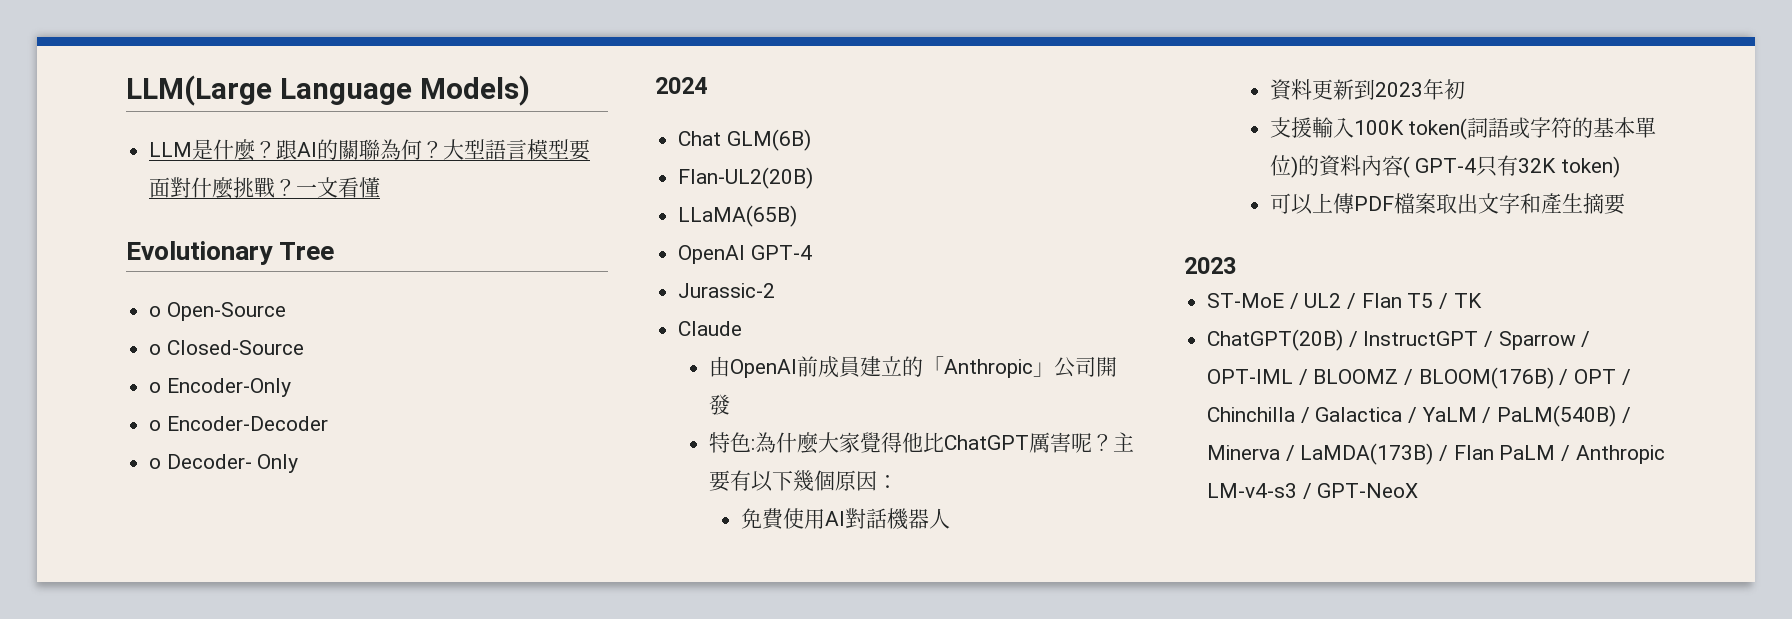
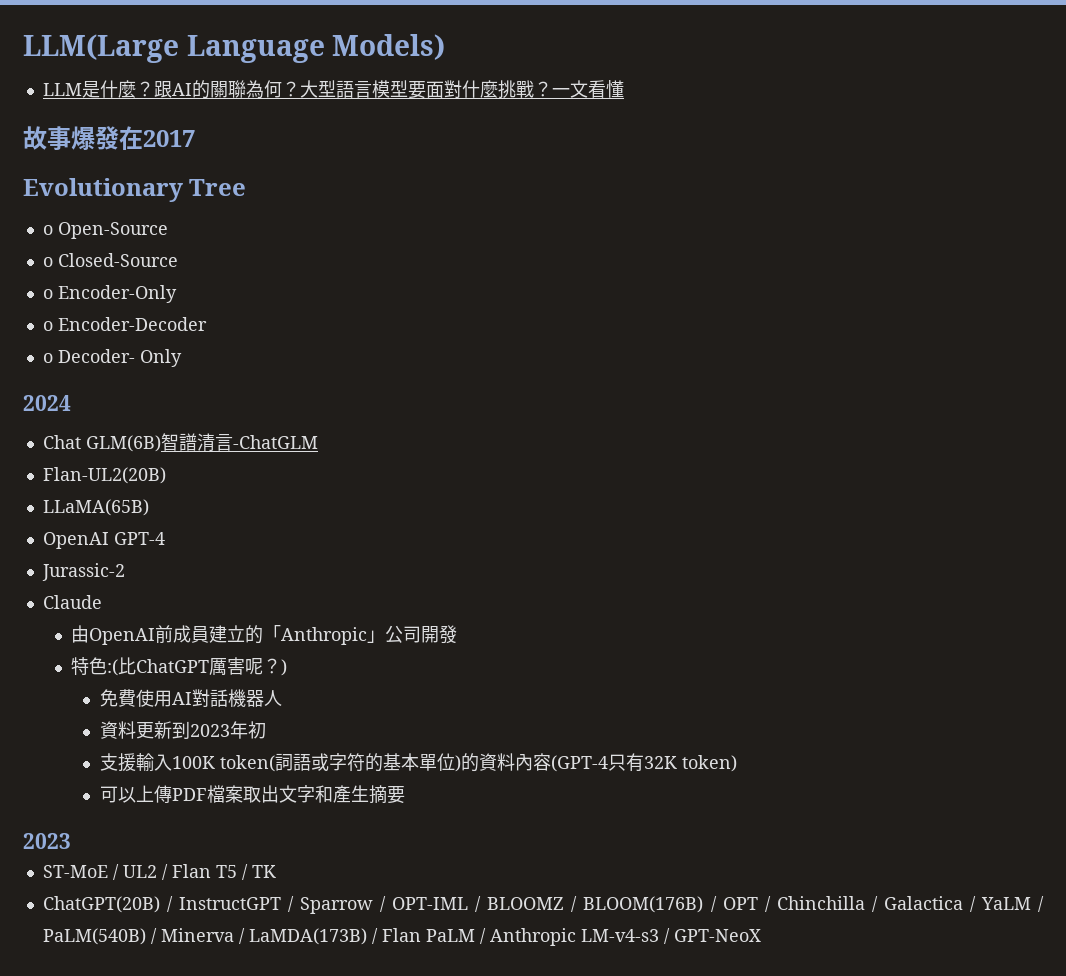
+ 故事爆發在2017
- Chat GLM(6B)
+ Chat GLM(6B)智譜清言-ChatGLM
- 特色:為什麼大家覺得他比ChatGPT厲害呢？主要有以下幾個原因：
+ 特色:(比ChatGPT厲害呢？)
- 支援輸入100K token(詞語或字符的基本單位)的資料內容( GPT-4只有32K token)
+ 支援輸入100K token(詞語或字符的基本單位)的資料內容(GPT-4只有32K token)

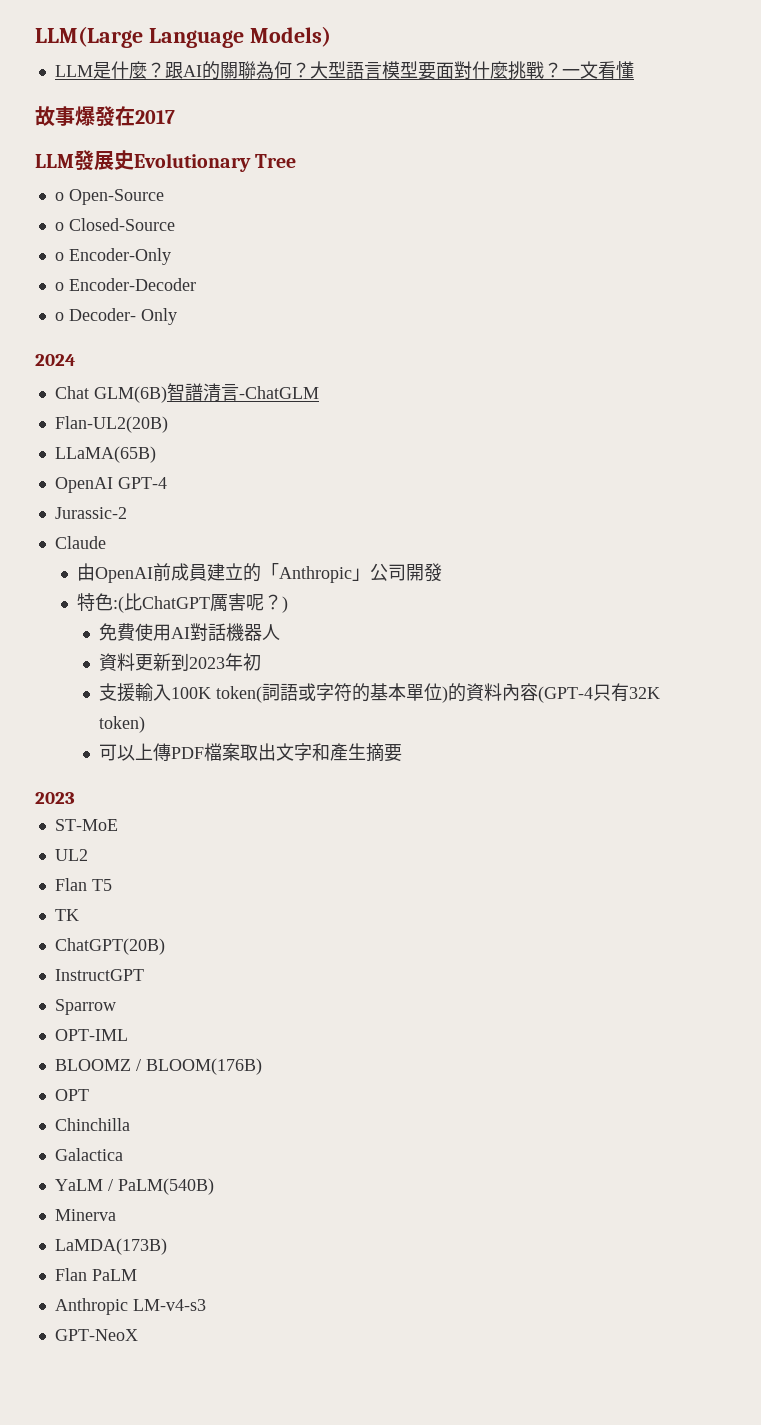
- Evolutionary Tree
+ LLM發展史Evolutionary Tree
- ST-MoE / UL2 / Flan T5 / TK
+ ST-MoE
+ UL2
+ Flan T5
+ TK
- ChatGPT(20B) / InstructGPT / Sparrow / OPT-IML / BLOOMZ / BLOOM(176B) / OPT / Chinchilla / Galactica / YaLM / PaLM(540B) / Minerva / LaMDA(173B) / Flan PaLM / Anthropic LM-v4-s3 / GPT-NeoX
+ ChatGPT(20B)
+ InstructGPT
+ Sparrow
+ OPT-IML
+ BLOOMZ / BLOOM(176B)
+ OPT
+ Chinchilla
+ Galactica
+ YaLM / PaLM(540B)
+ Minerva
+ LaMDA(173B)
+ Flan PaLM
+ Anthropic LM-v4-s3
+ GPT-NeoX

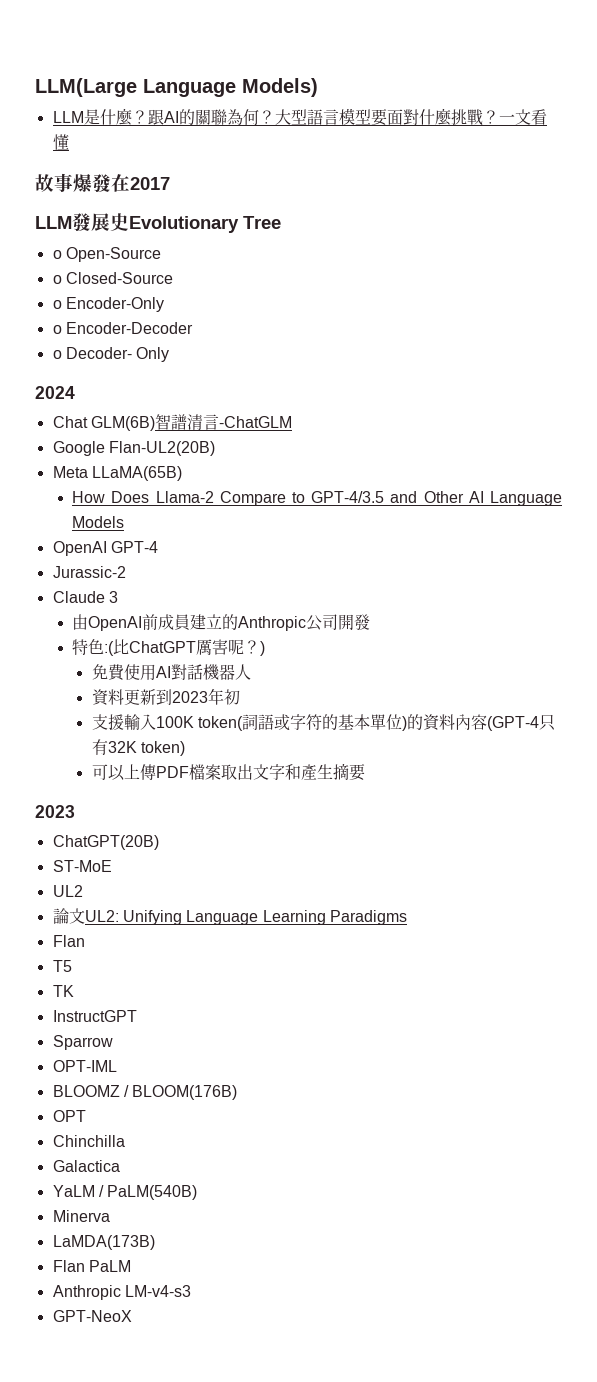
- Flan-UL2(20B)
+ Google Flan-UL2(20B)
- LLaMA(65B)
+ Meta LLaMA(65B)
+ How Does Llama-2 Compare to GPT-4/3.5 and Other AI Language Models
- Claude
+ Claude 3
- 由OpenAI前成員建立的「Anthropic」公司開發
+ 由OpenAI前成員建立的Anthropic公司開發
+ ChatGPT(20B)
- Flan T5
+ 論文UL2: Unifying Language Learning Paradigms
+ Flan
+ T5
- ChatGPT(20B)

